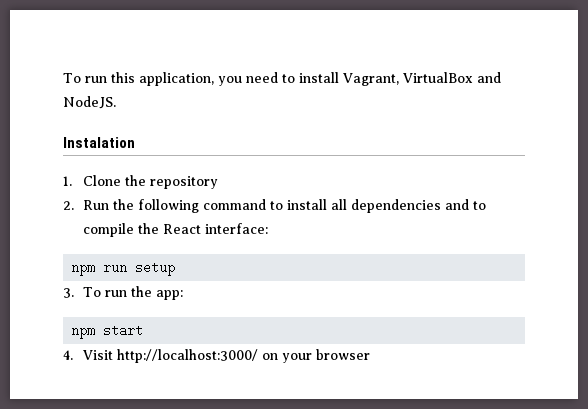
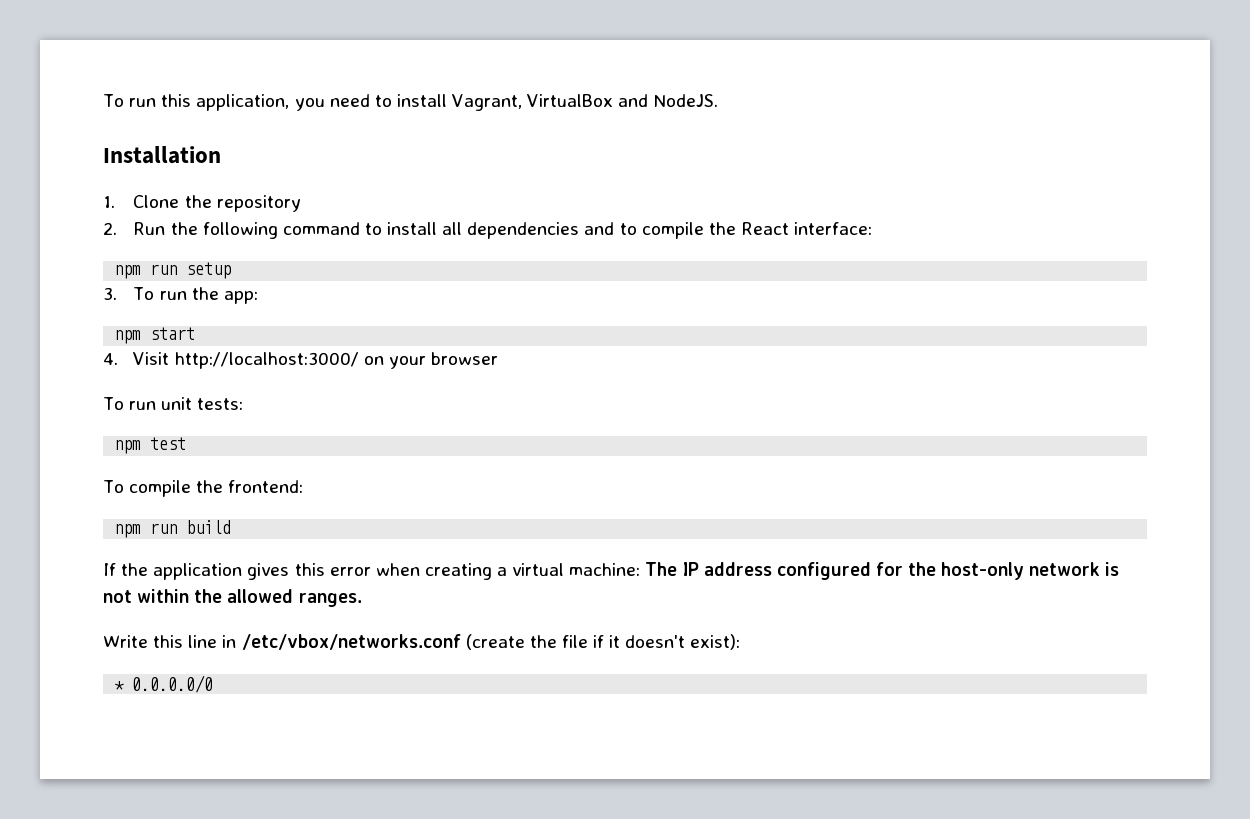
- Instalation
+ Installation
+ To run unit tests:
+ npm test
+ To compile the frontend:
+ npm run build
+ If the application gives this error when creating a virtual machine: The IP address configured for the host-only network is not within the allowed ranges.
+ Write this line in /etc/vbox/networks.conf (create the file if it doesn't exist):
+ * 0.0.0.0/0

